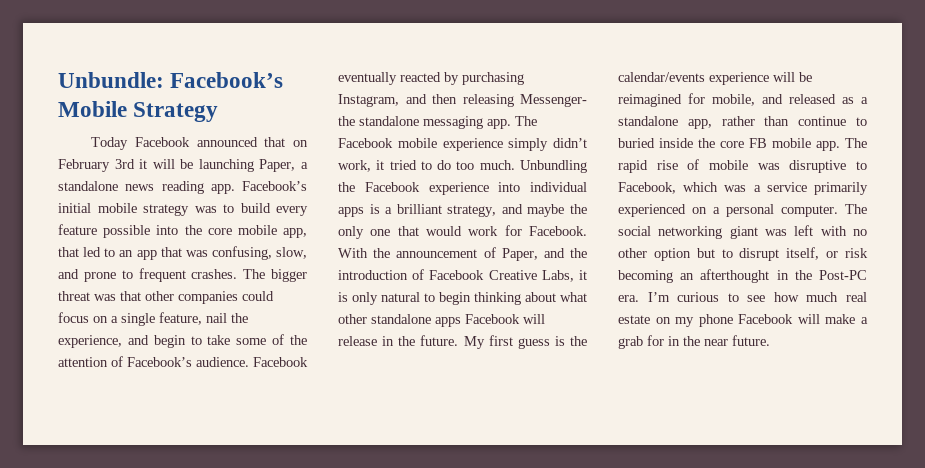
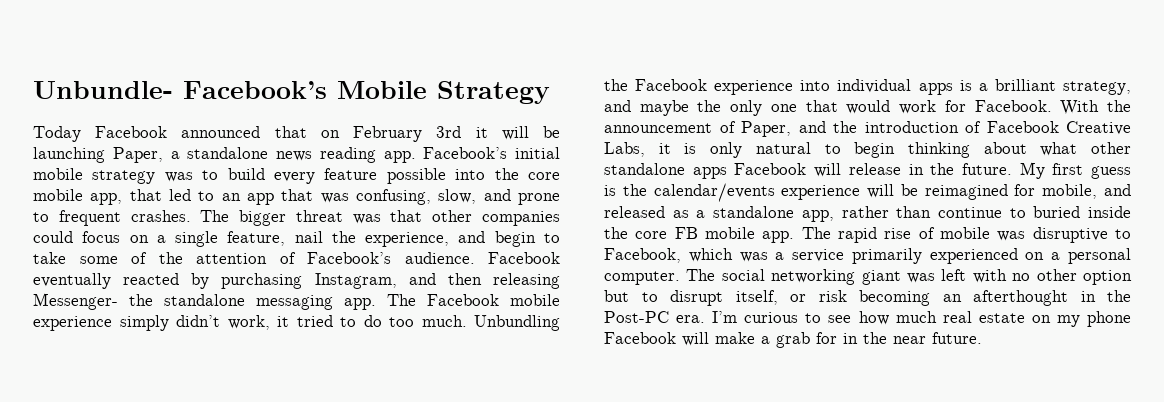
- Unbundle: Facebook’s Mobile Strategy
+ Unbundle- Facebook’s Mobile Strategy

